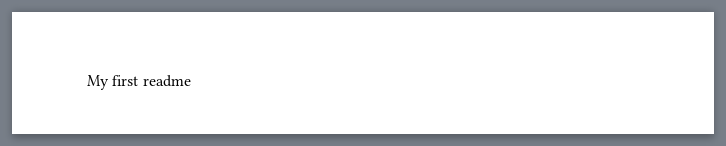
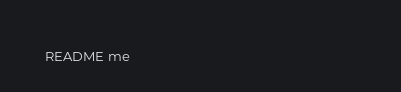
- My first readme
+ README me

